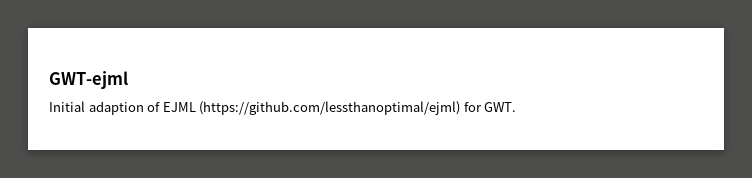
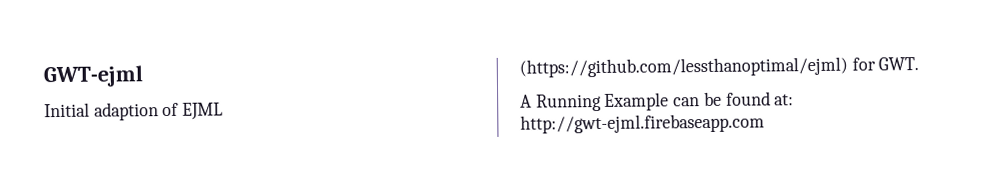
+ A Running Example can be found at: http://gwt-ejml.firebaseapp.com

